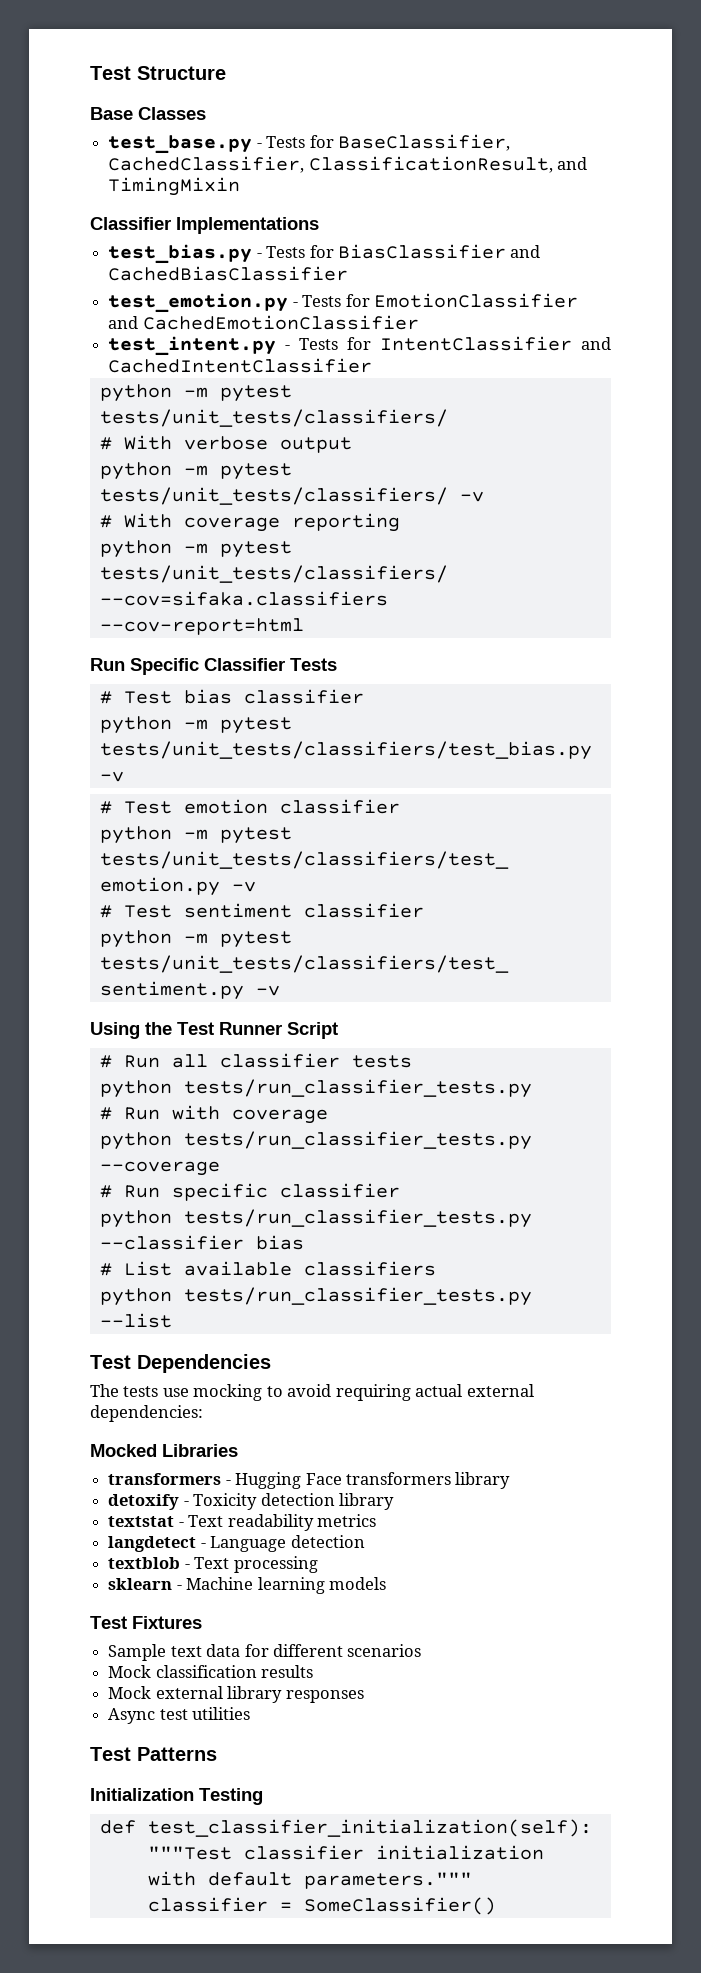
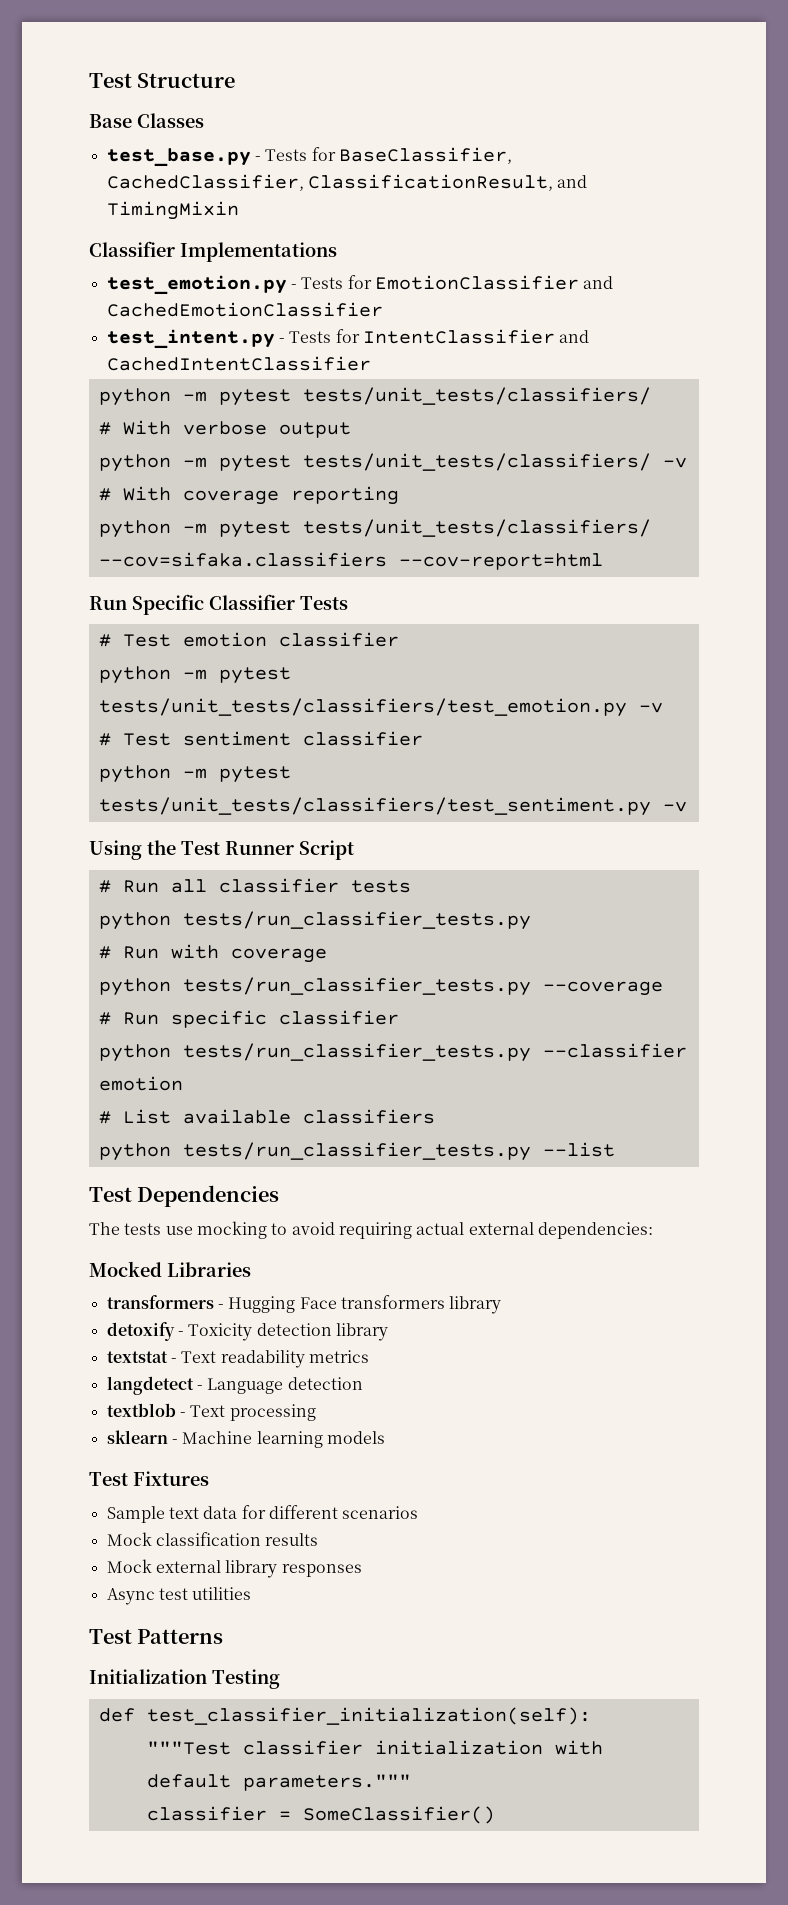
- test_bias.py - Tests for BiasClassifier and CachedBiasClassifier
- # Test bias classifier
- python -m pytest tests/unit_tests/classifiers/test_bias.py -v
- python tests/run_classifier_tests.py --classifier bias
+ python tests/run_classifier_tests.py --classifier emotion

